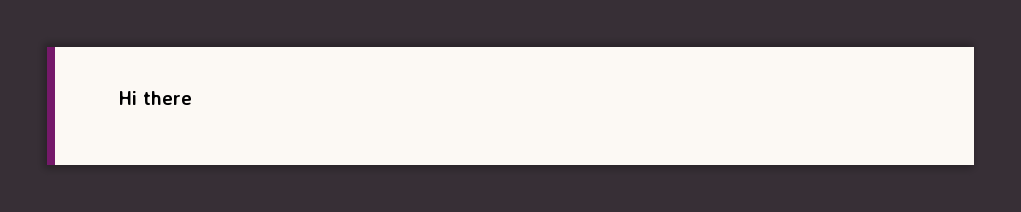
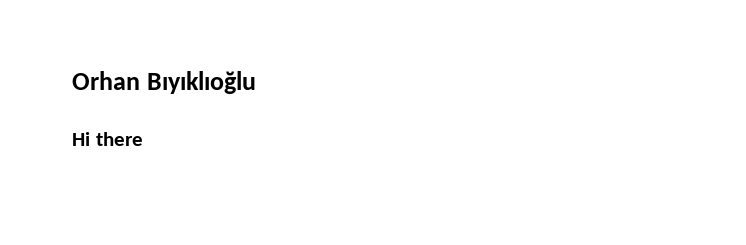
+ Orhan Bıyıklıoğlu

